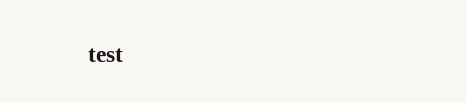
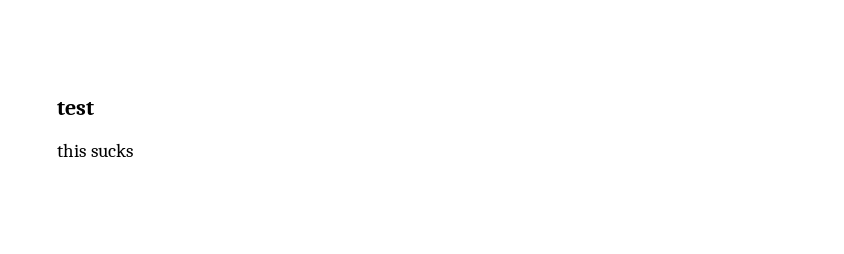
+ this sucks

